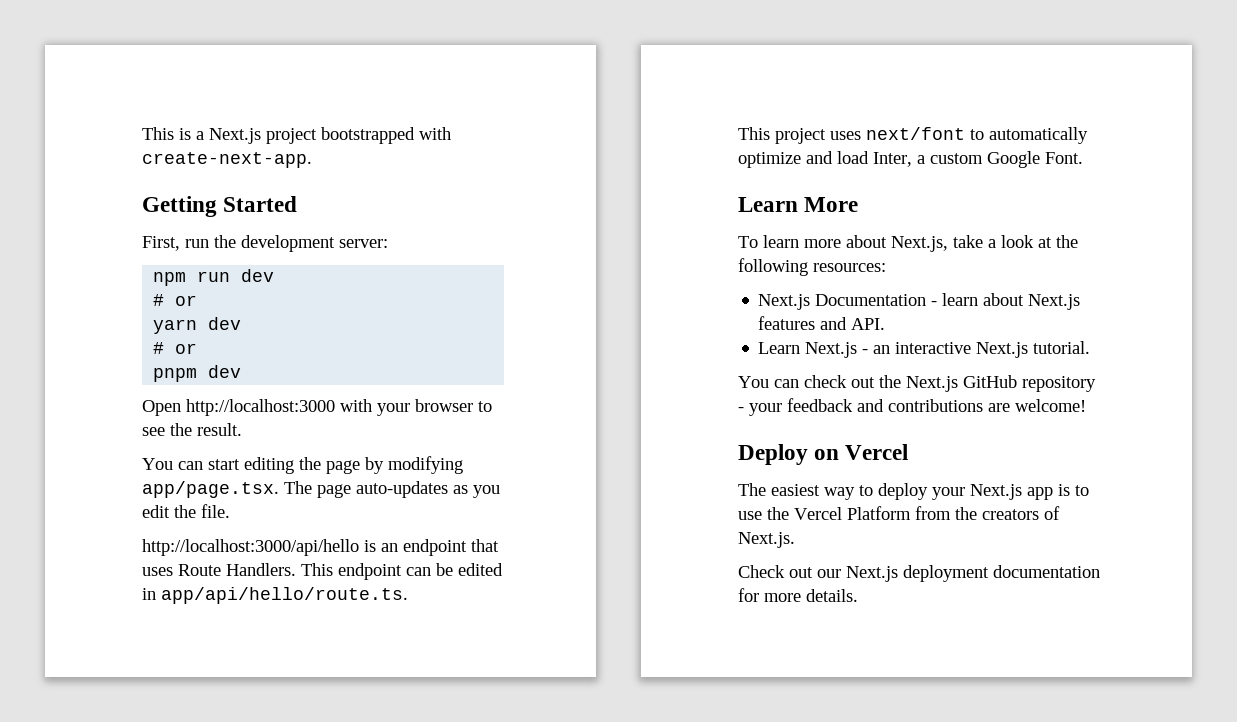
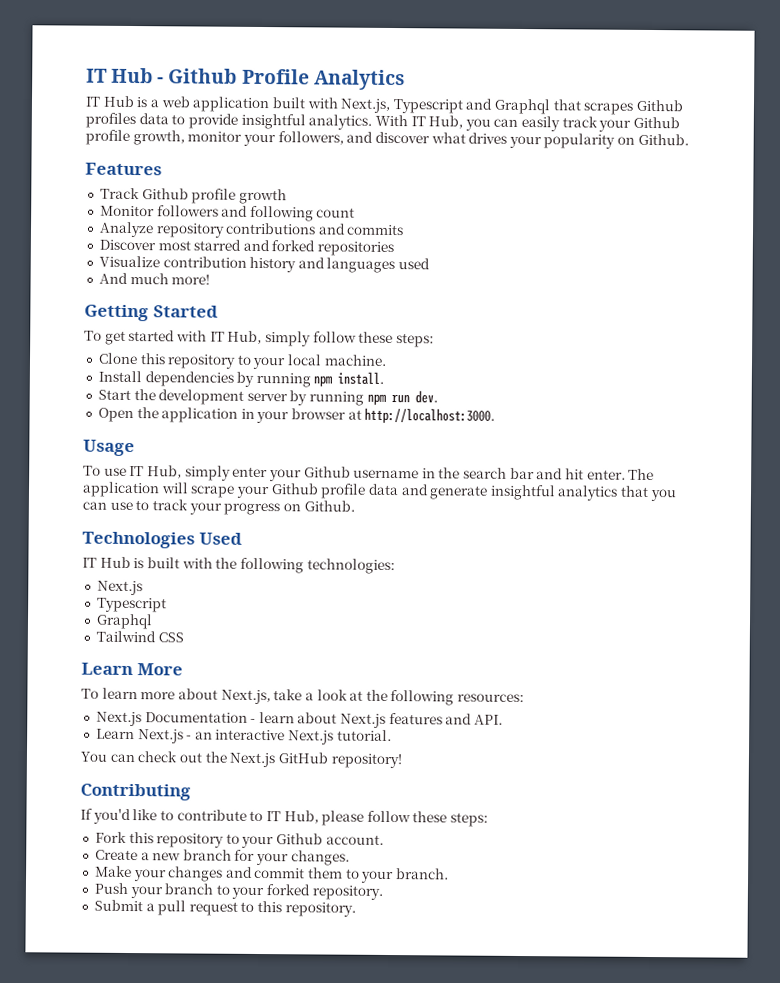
- This is a Next.js project bootstrapped with create-next-app.
+ IT Hub - Github Profile Analytics
+ IT Hub is a web application built with Next.js, Typescript and Graphql that scrapes Github profiles data to provide insightful analytics. With IT Hub, you can easily track your Github profile growth, monitor your followers, and discover what drives your popularity on Github.
+ Features
+ Track Github profile growth
+ Monitor followers and following count
+ Analyze repository contributions and commits
+ Discover most starred and forked repositories
+ Visualize contribution history and languages used
+ And much more!
  Getting Started
- First, run the development server:
- npm run dev
- # or
- yarn dev
- # or
- pnpm dev
- Open http://localhost:3000 with your browser to see the result.
- You can start editing the page by modifying app/page.tsx. The page auto-updates as you edit the file.
- http://localhost:3000/api/hello is an endpoint that uses Route Handlers. This endpoint can be edited in app/api/hello/route.ts.
- This project uses next/font to automatically optimize and load Inter, a custom Google Font.
+ To get started with IT Hub, simply follow these steps:
+ Clone this repository to your local machine.
+ Install dependencies by running npm install.
+ Start the development server by running npm run dev.
+ Open the application in your browser at http://localhost:3000.
+ Usage
+ To use IT Hub, simply enter your Github username in the search bar and hit enter. The application will scrape your Github profile data and generate insightful analytics that you can use to track your progress on Github.
+ Technologies Used
+ IT Hub is built with the following technologies:
+ Next.js
+ Typescript
+ Graphql
+ Tailwind CSS
- You can check out the Next.js GitHub repository - your feedback and contributions are welcome!
- Deploy on Vercel
- The easiest way to deploy your Next.js app is to use the Vercel Platform from the creators of Next.js.
- Check out our Next.js deployment documentation for more details.
+ You can check out the Next.js GitHub repository!
+ Contributing
+ If you'd like to contribute to IT Hub, please follow these steps:
+ Fork this repository to your Github account.
+ Create a new branch for your changes.
+ Make your changes and commit them to your branch.
+ Push your branch to your forked repository.
+ Submit a pull request to this repository.

